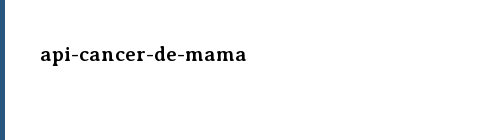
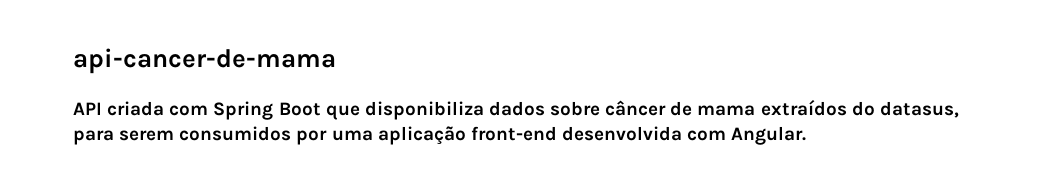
+ API criada com Spring Boot que disponibiliza dados sobre câncer de mama extraídos do datasus, para serem consumidos por uma aplicação front-end desenvolvida com Angular.

